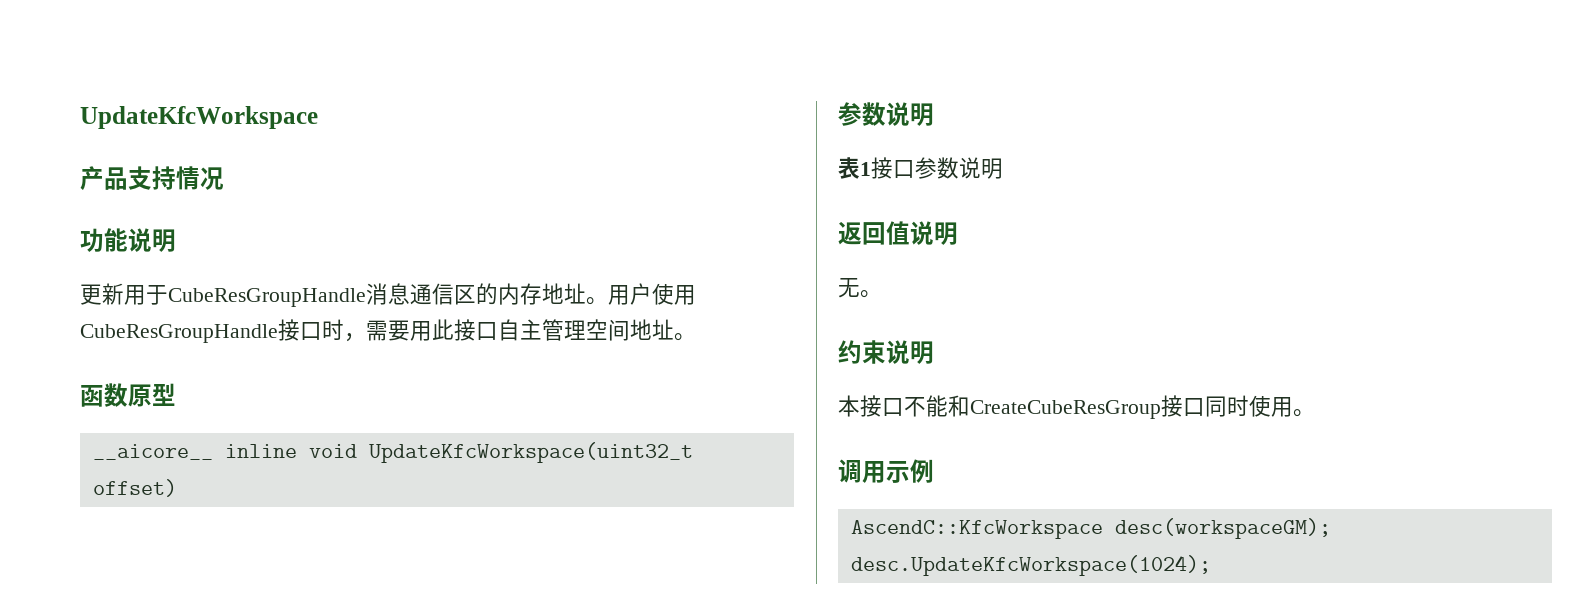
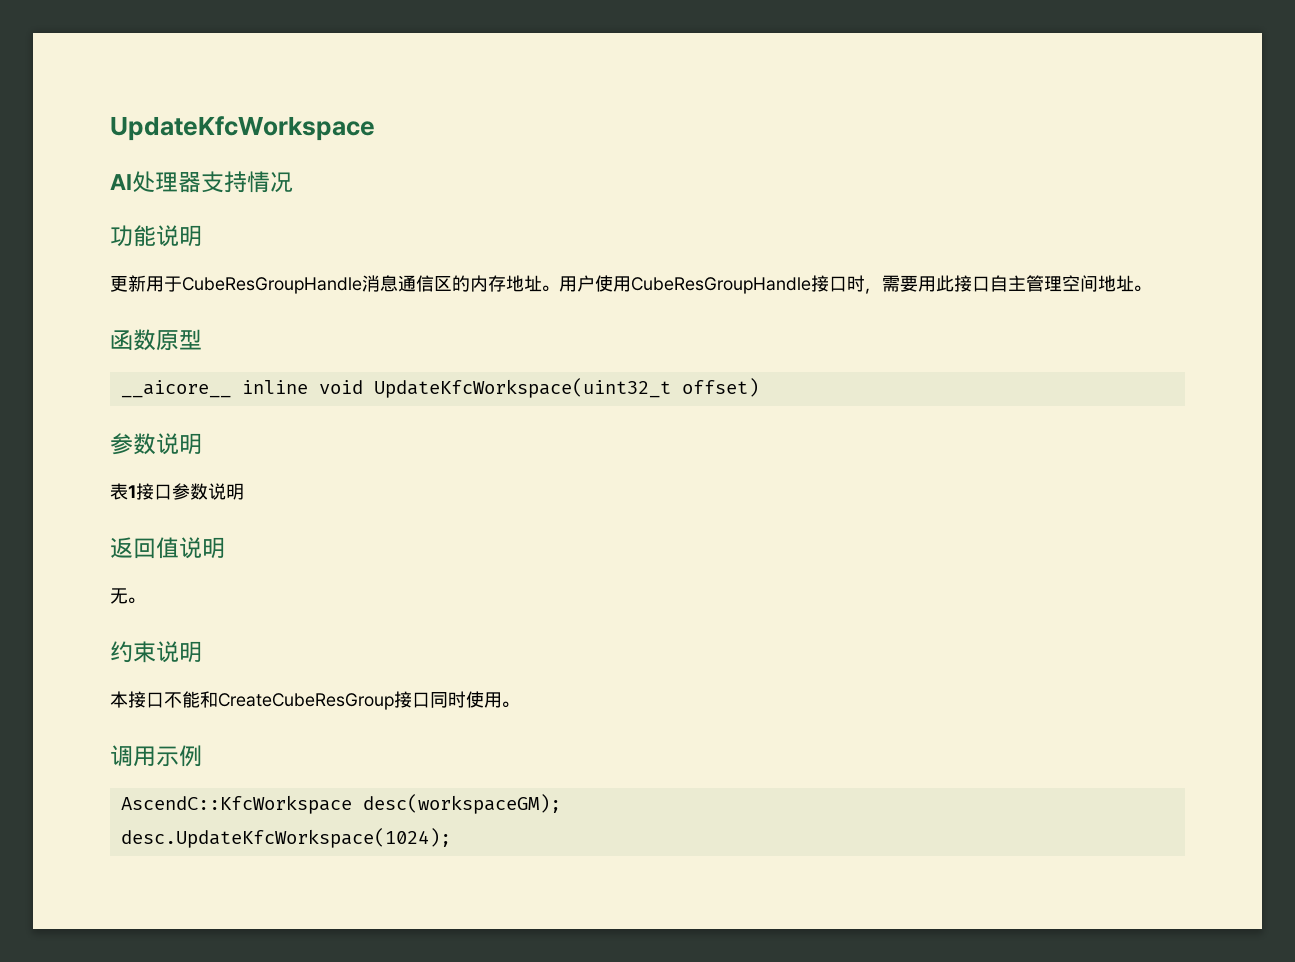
- 产品支持情况
+ AI处理器支持情况

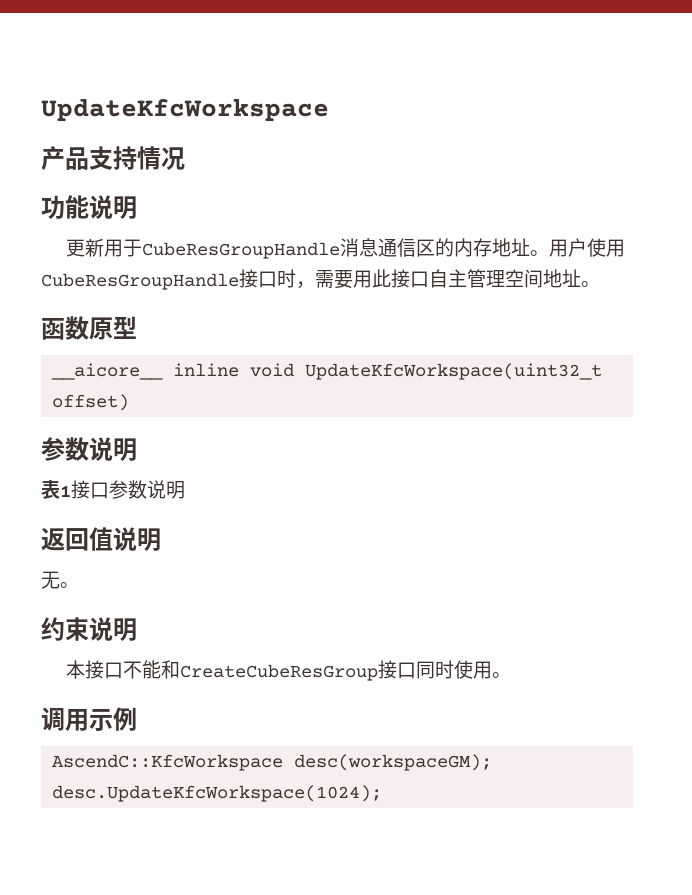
- AI处理器支持情况
+ 产品支持情况

